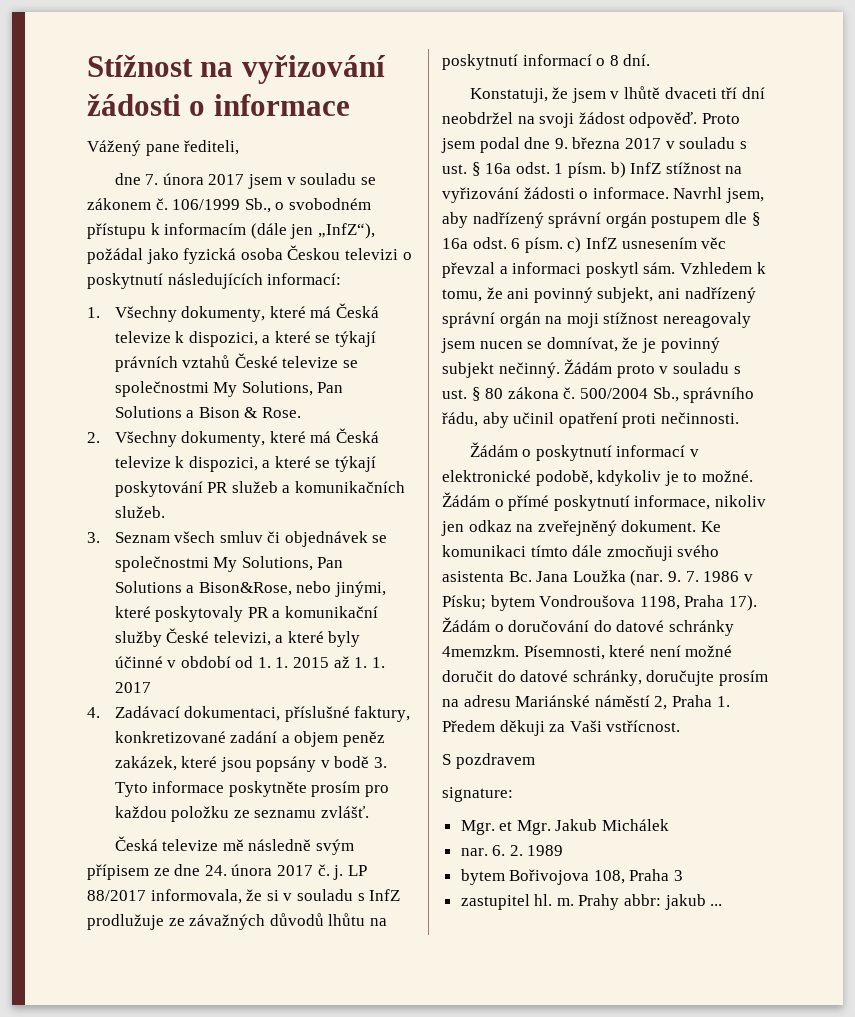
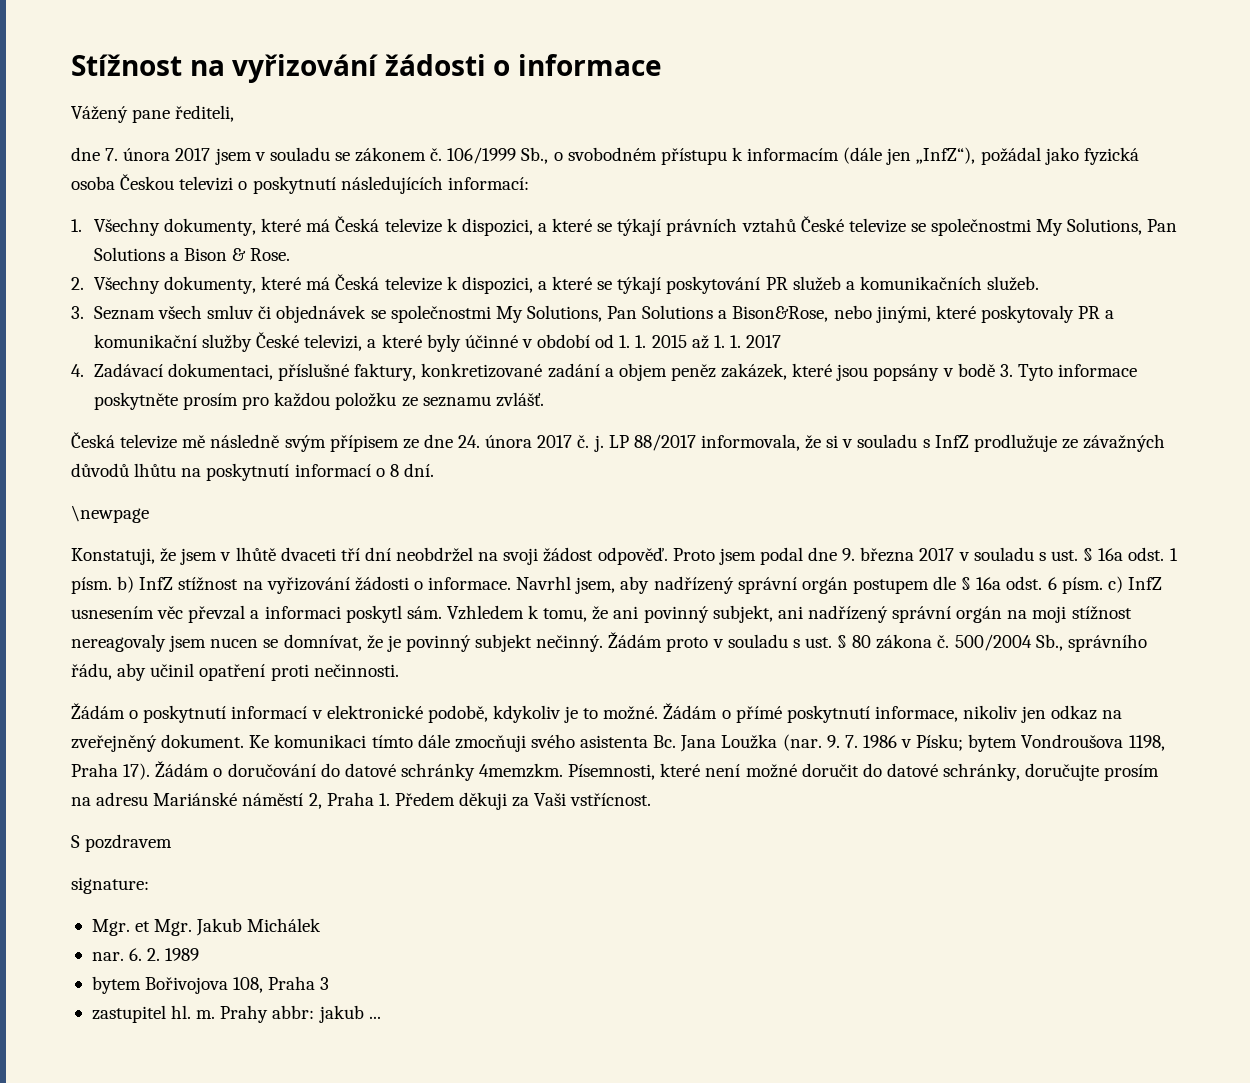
+ \newpage

